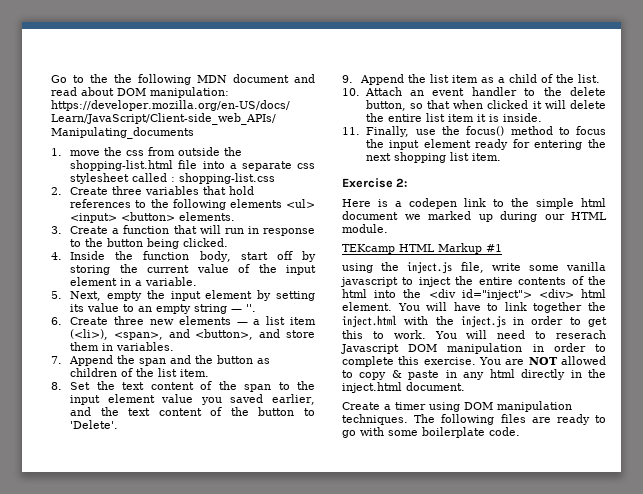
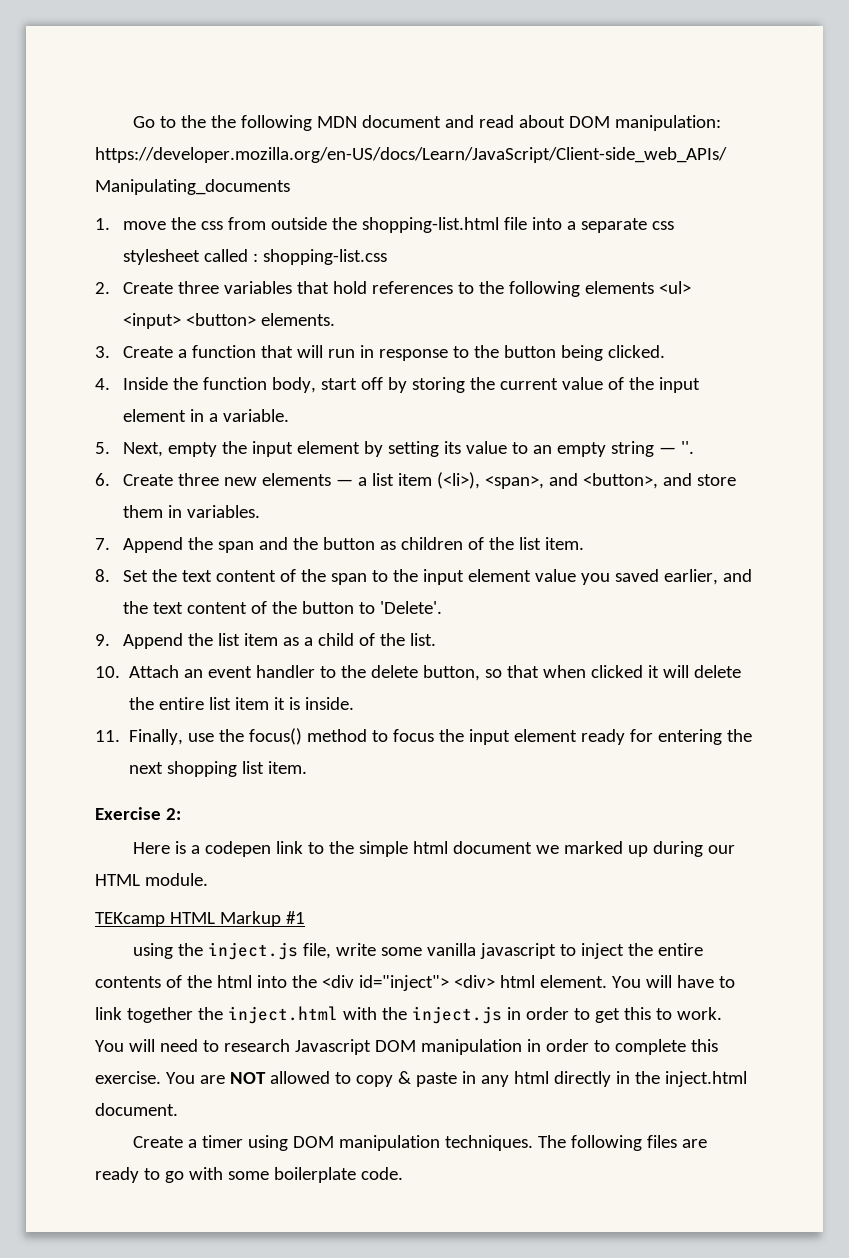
- You will need to reserach Javascript DOM manipulation in order to complete this exercise.
+ You will need to research Javascript DOM manipulation in order to complete this exercise.

